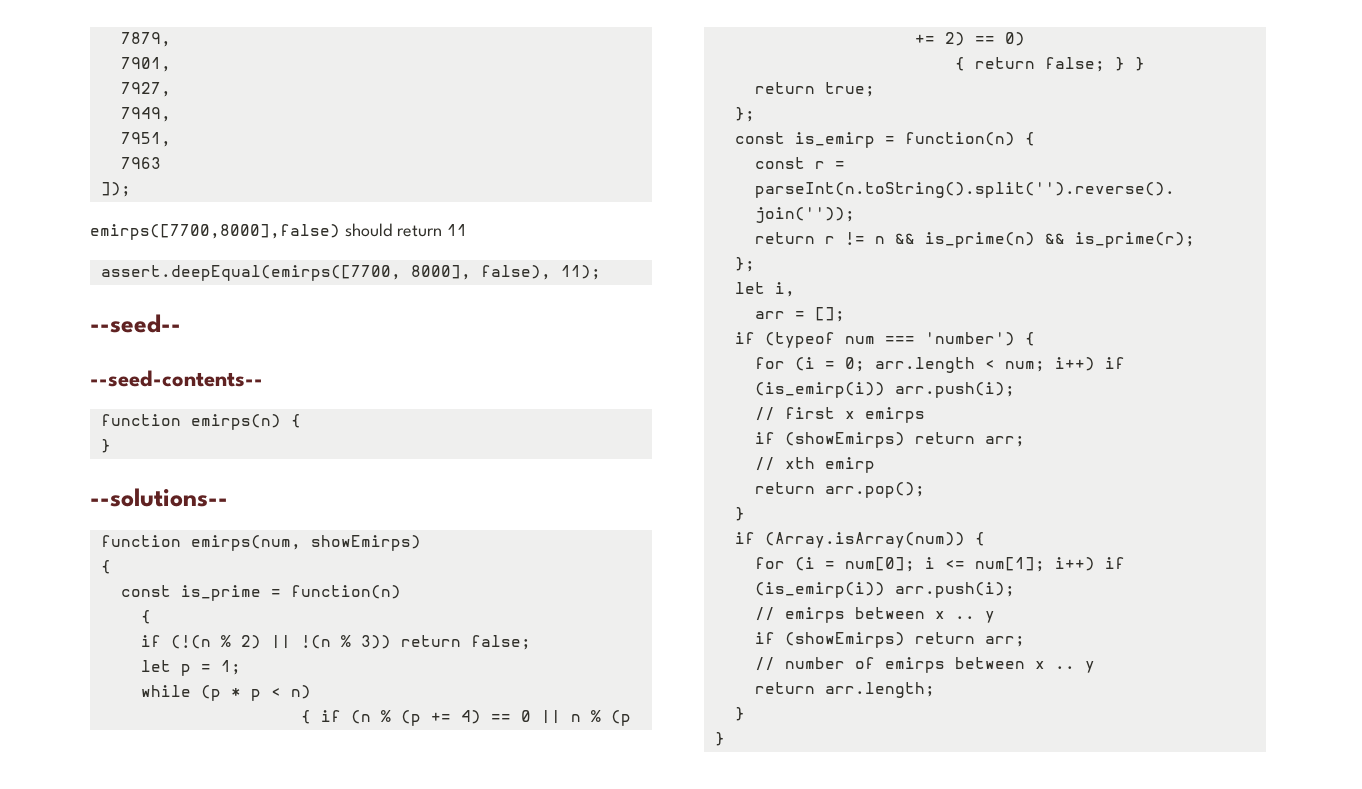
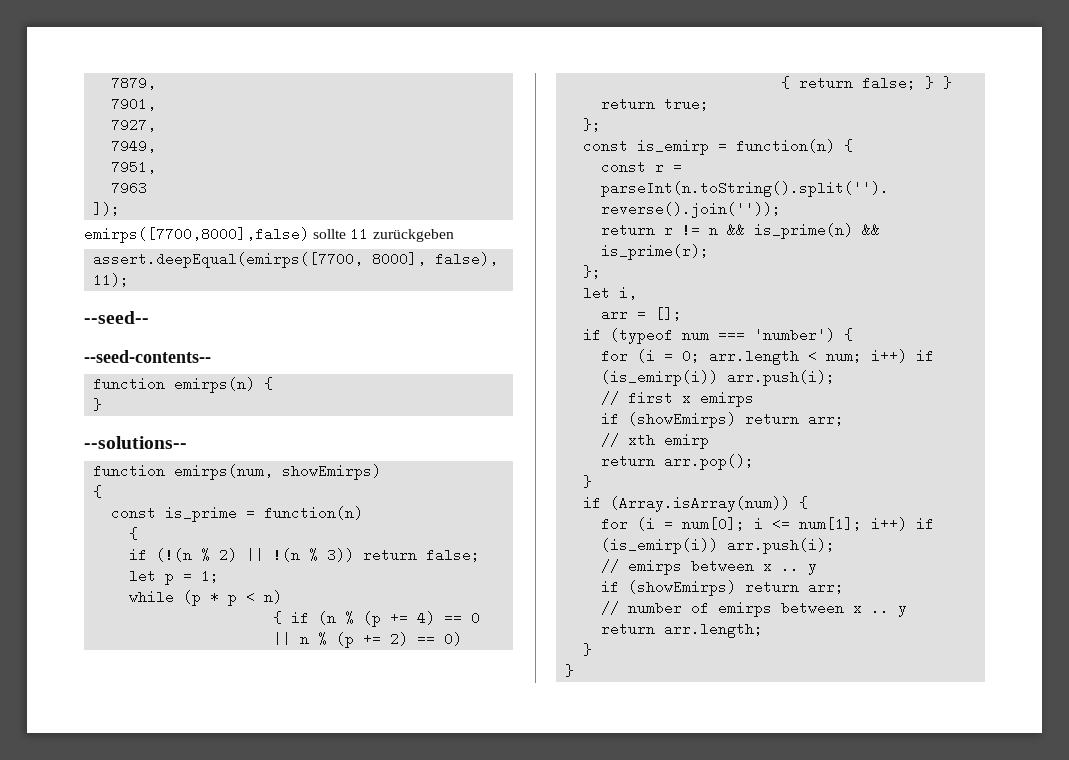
- emirps([7700,8000],false) should return 11
+ emirps([7700,8000],false) sollte 11 zurückgeben

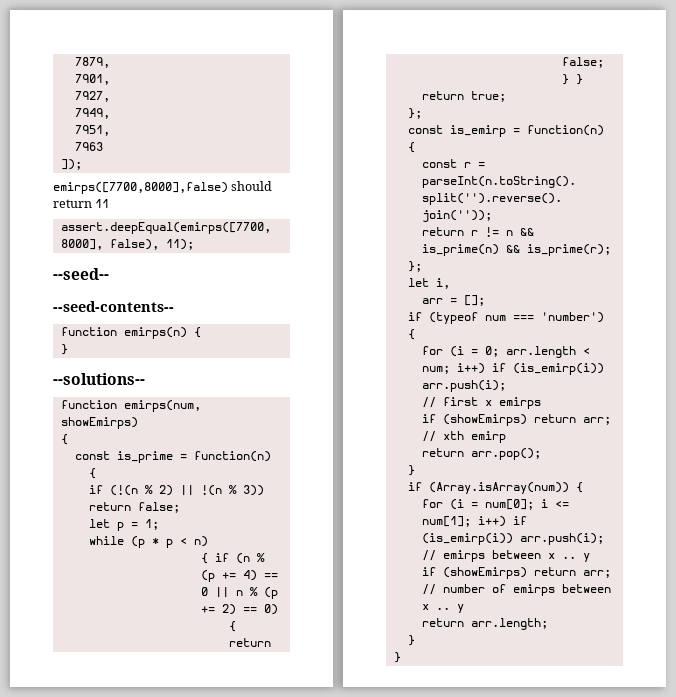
- emirps([7700,8000],false) sollte 11 zurückgeben
+ emirps([7700,8000],false) should return 11

